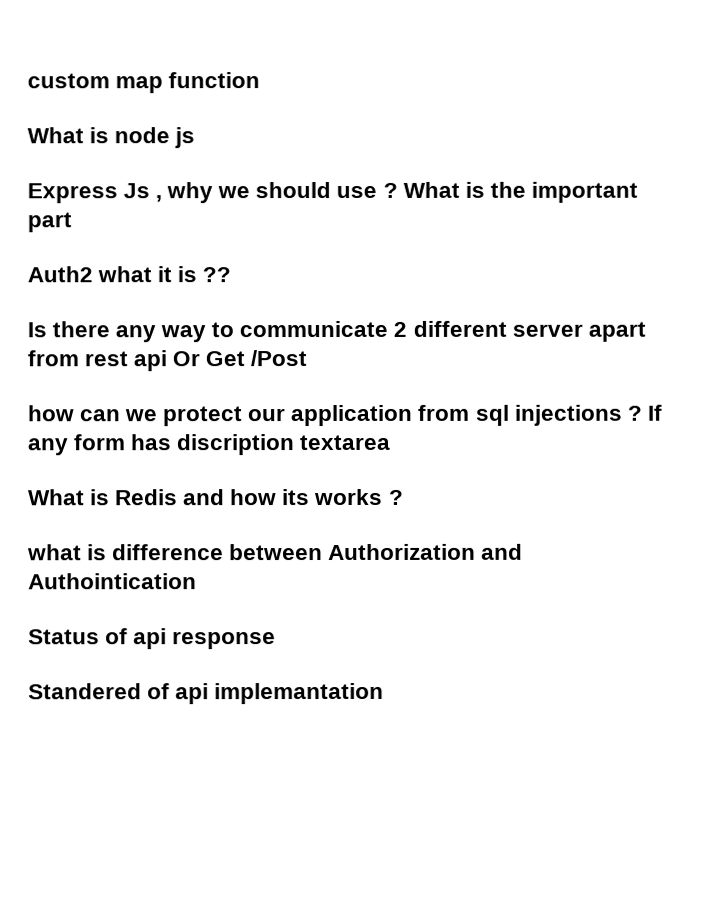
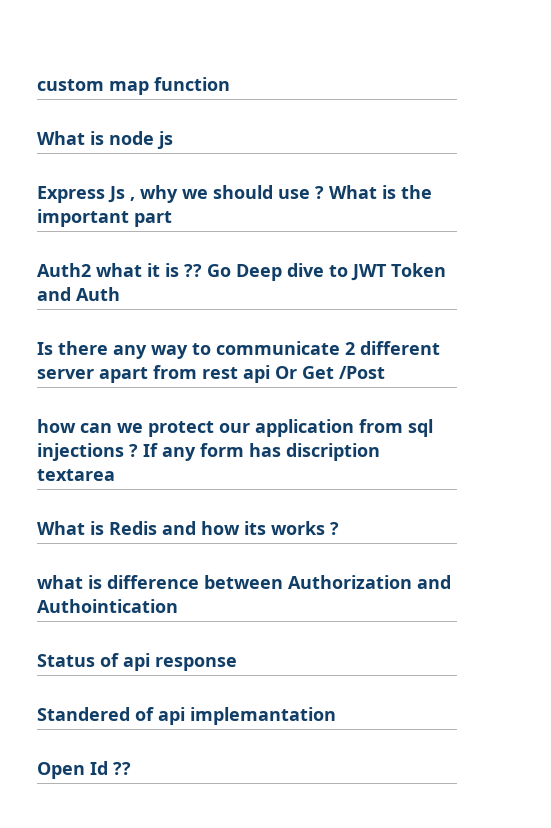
+ Go Deep dive to JWT Token and Auth
+ Open Id ??

